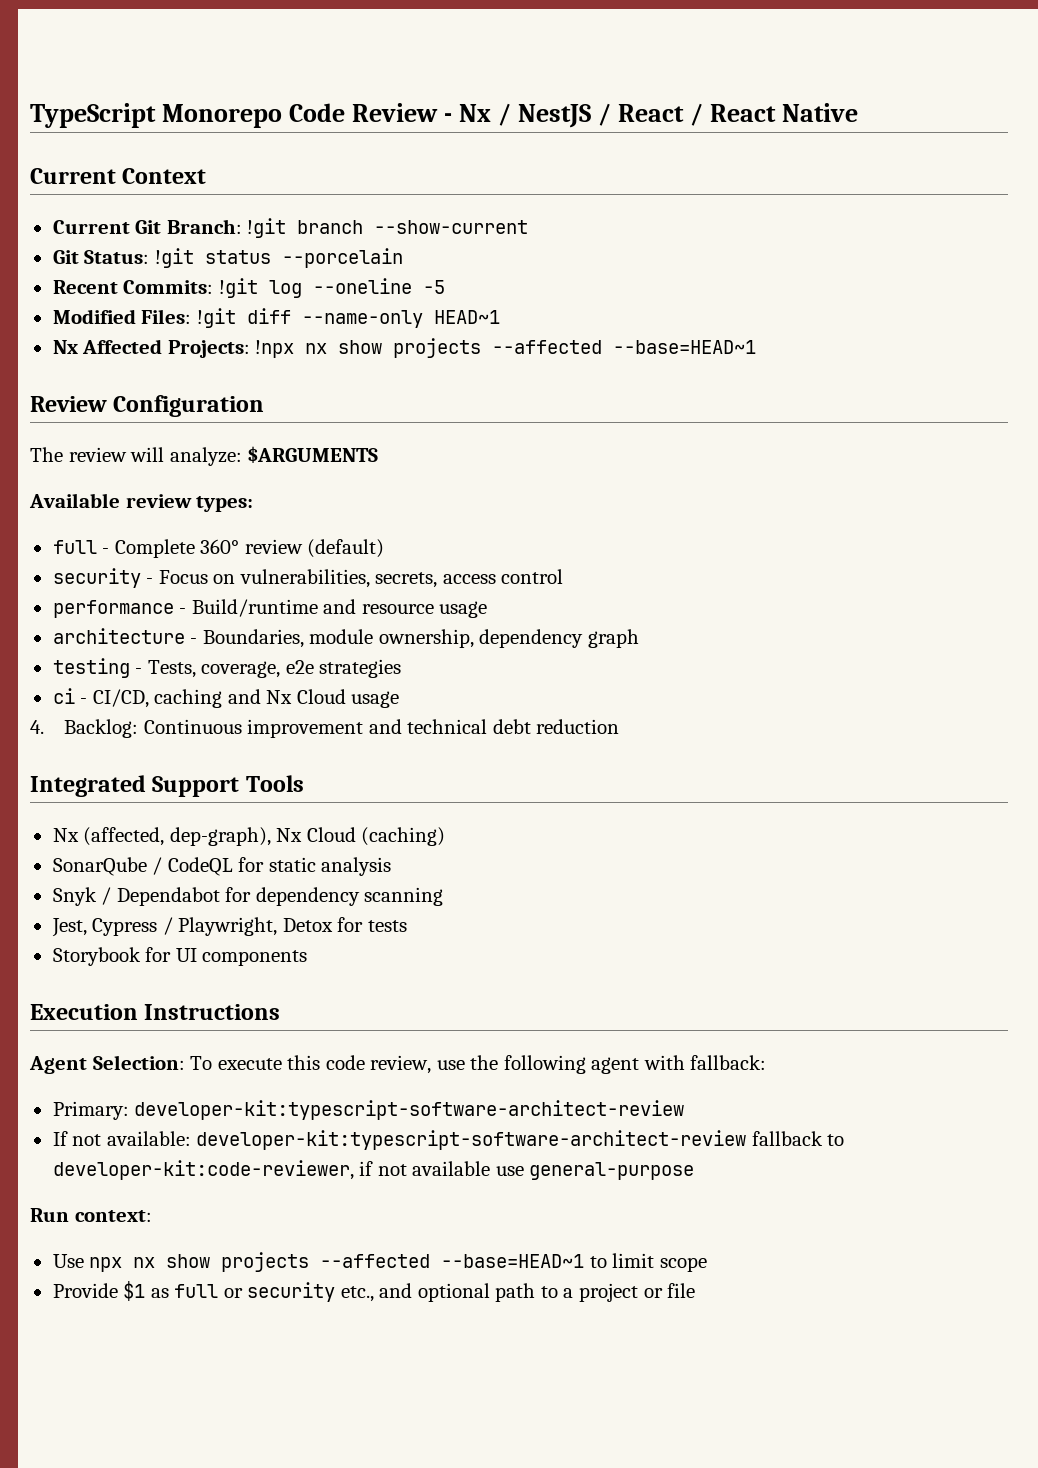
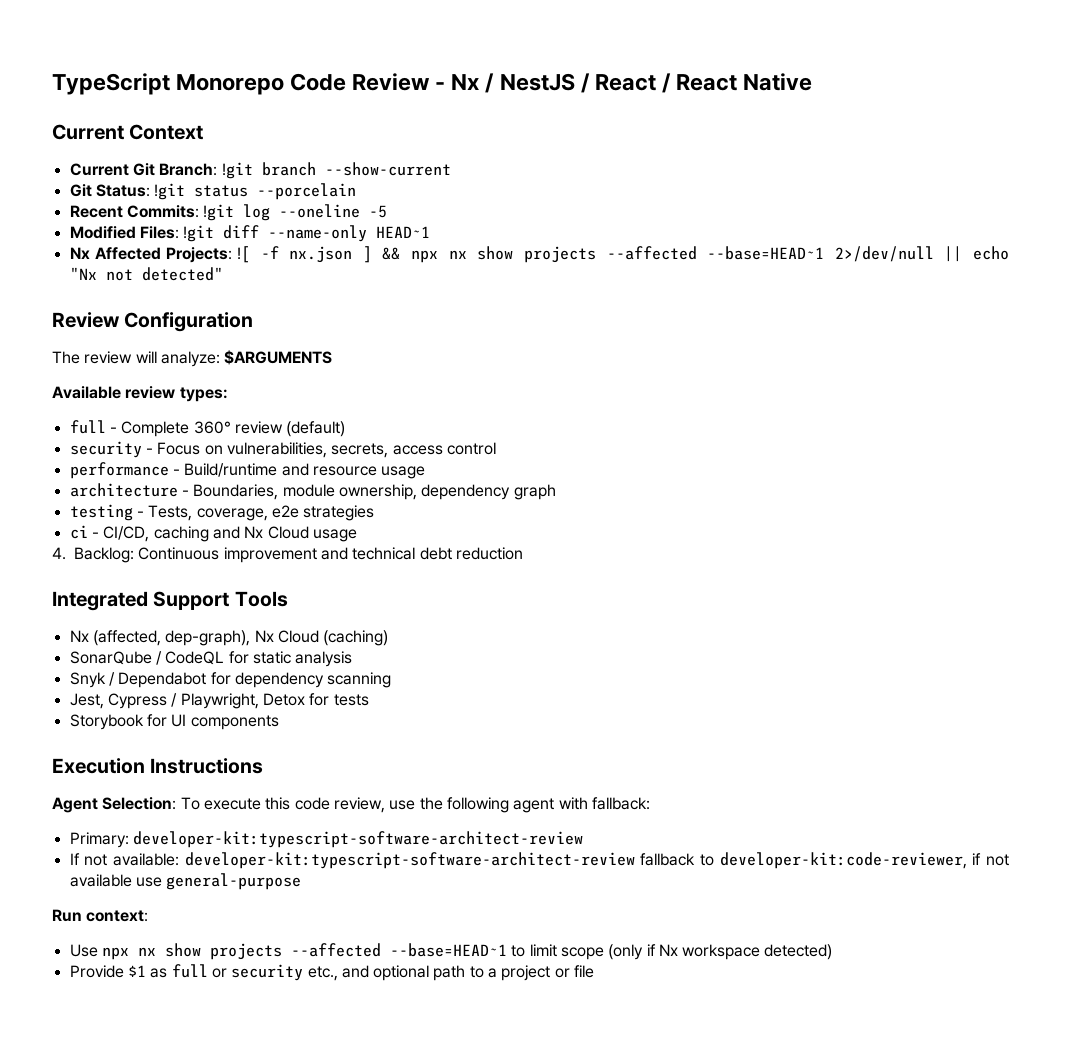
- Nx Affected Projects: !npx nx show projects --affected --base=HEAD~1
+ Nx Affected Projects: ![ -f nx.json ] && npx nx show projects --affected --base=HEAD~1 2>/dev/null || echo "Nx not detected"
- Use npx nx show projects --affected --base=HEAD~1 to limit scope
+ Use npx nx show projects --affected --base=HEAD~1 to limit scope (only if Nx workspace detected)

